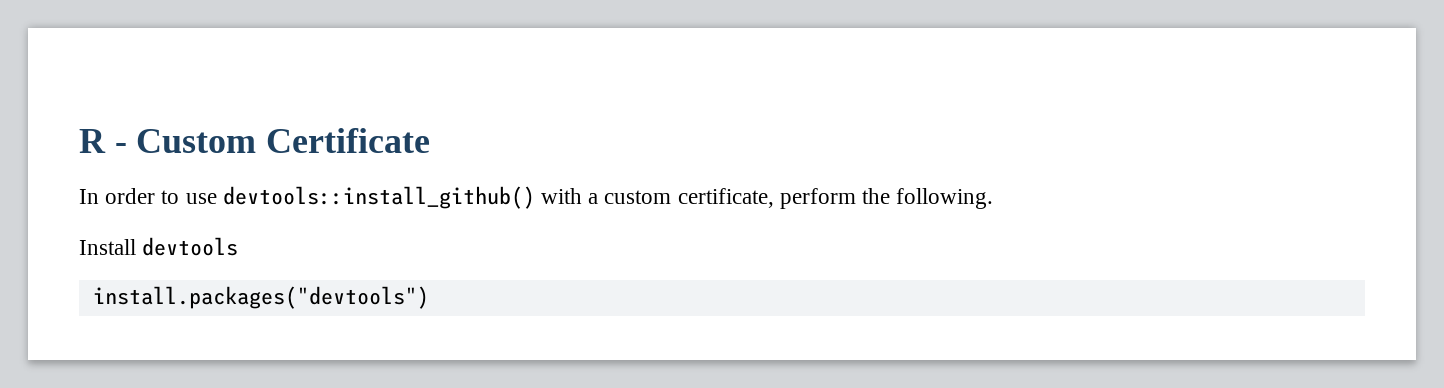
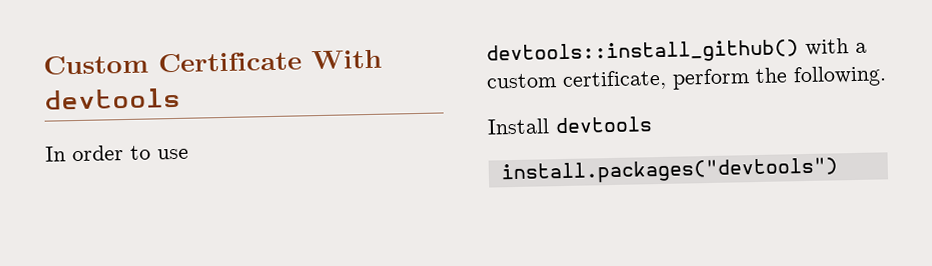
- R - Custom Certificate
+ Custom Certificate With devtools

